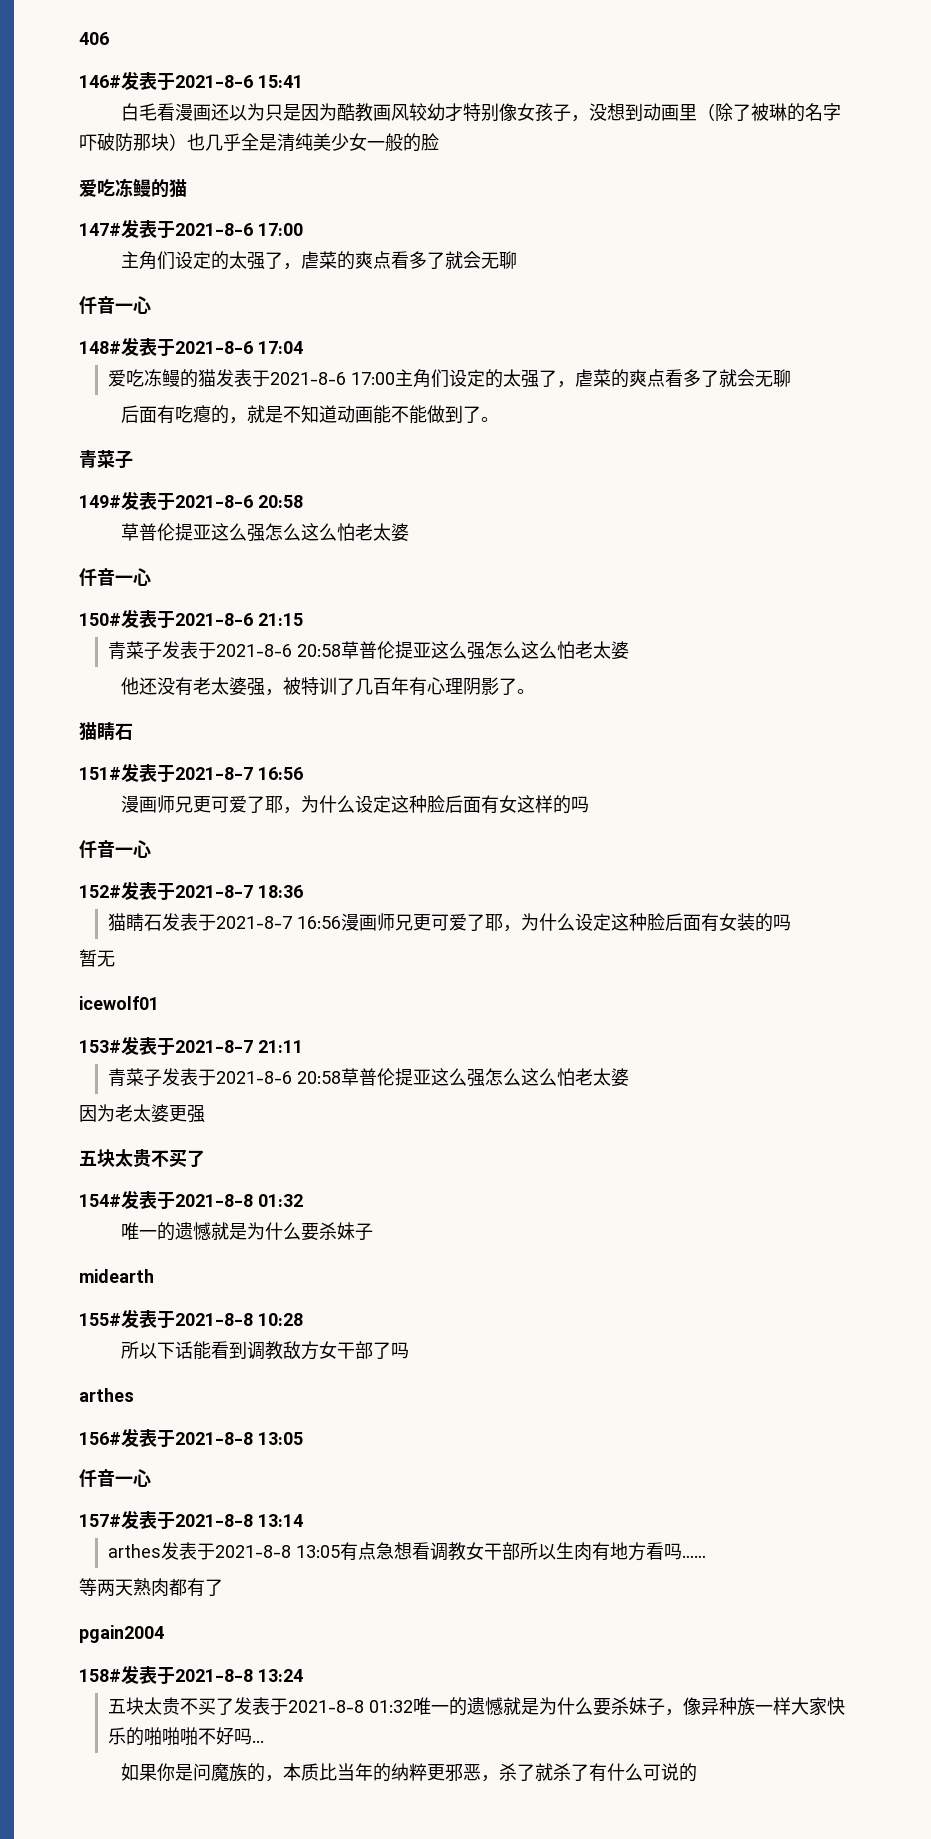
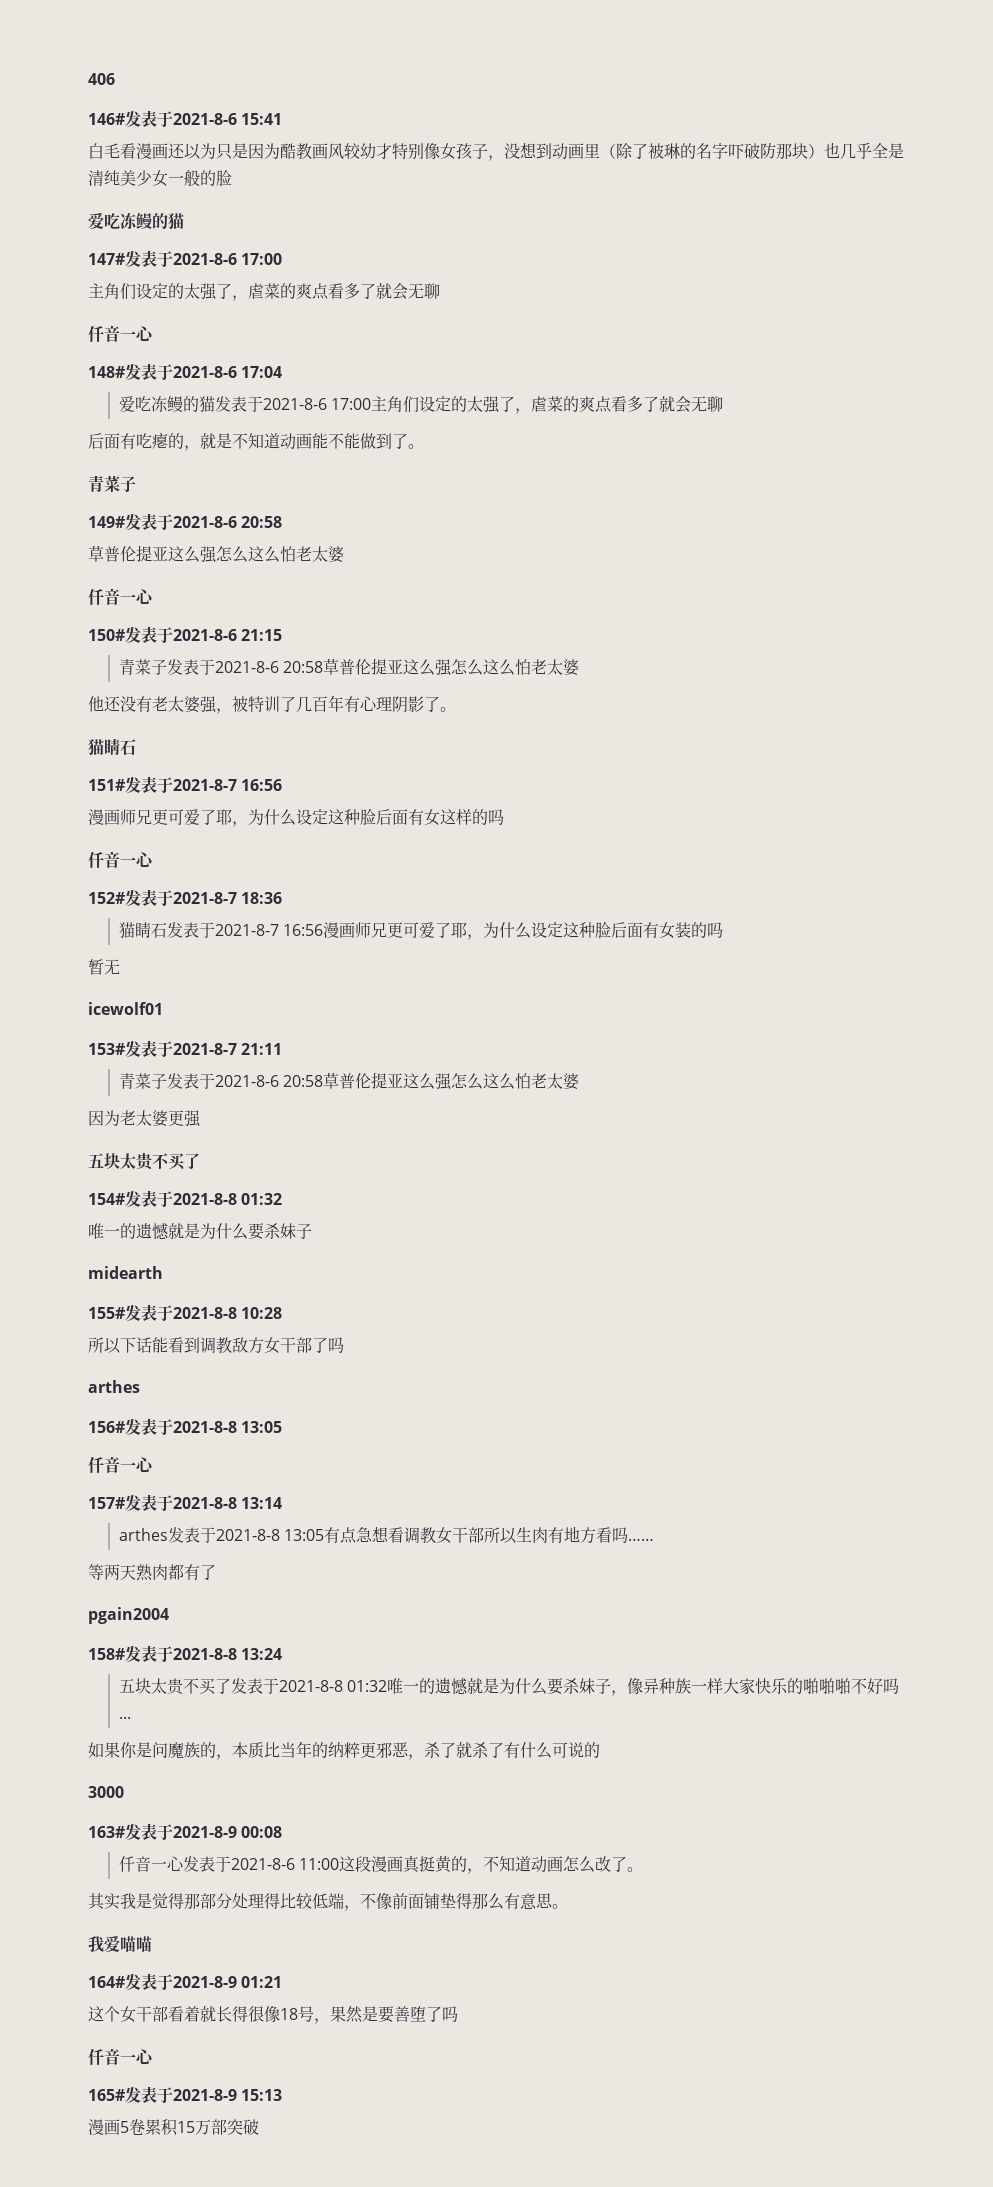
+ 3000
+ 163#发表于2021-8-9 00:08
+ 仟音一心发表于2021-8-6 11:00这段漫画真挺黄的，不知道动画怎么改了。
+ 其实我是觉得那部分处理得比较低端，不像前面铺垫得那么有意思。
+ 我爱喵喵
+ 164#发表于2021-8-9 01:21
+ 这个女干部看着就长得很像18号，果然是要善堕了吗
+ 仟音一心
+ 165#发表于2021-8-9 15:13
+ 漫画5卷累积15万部突破

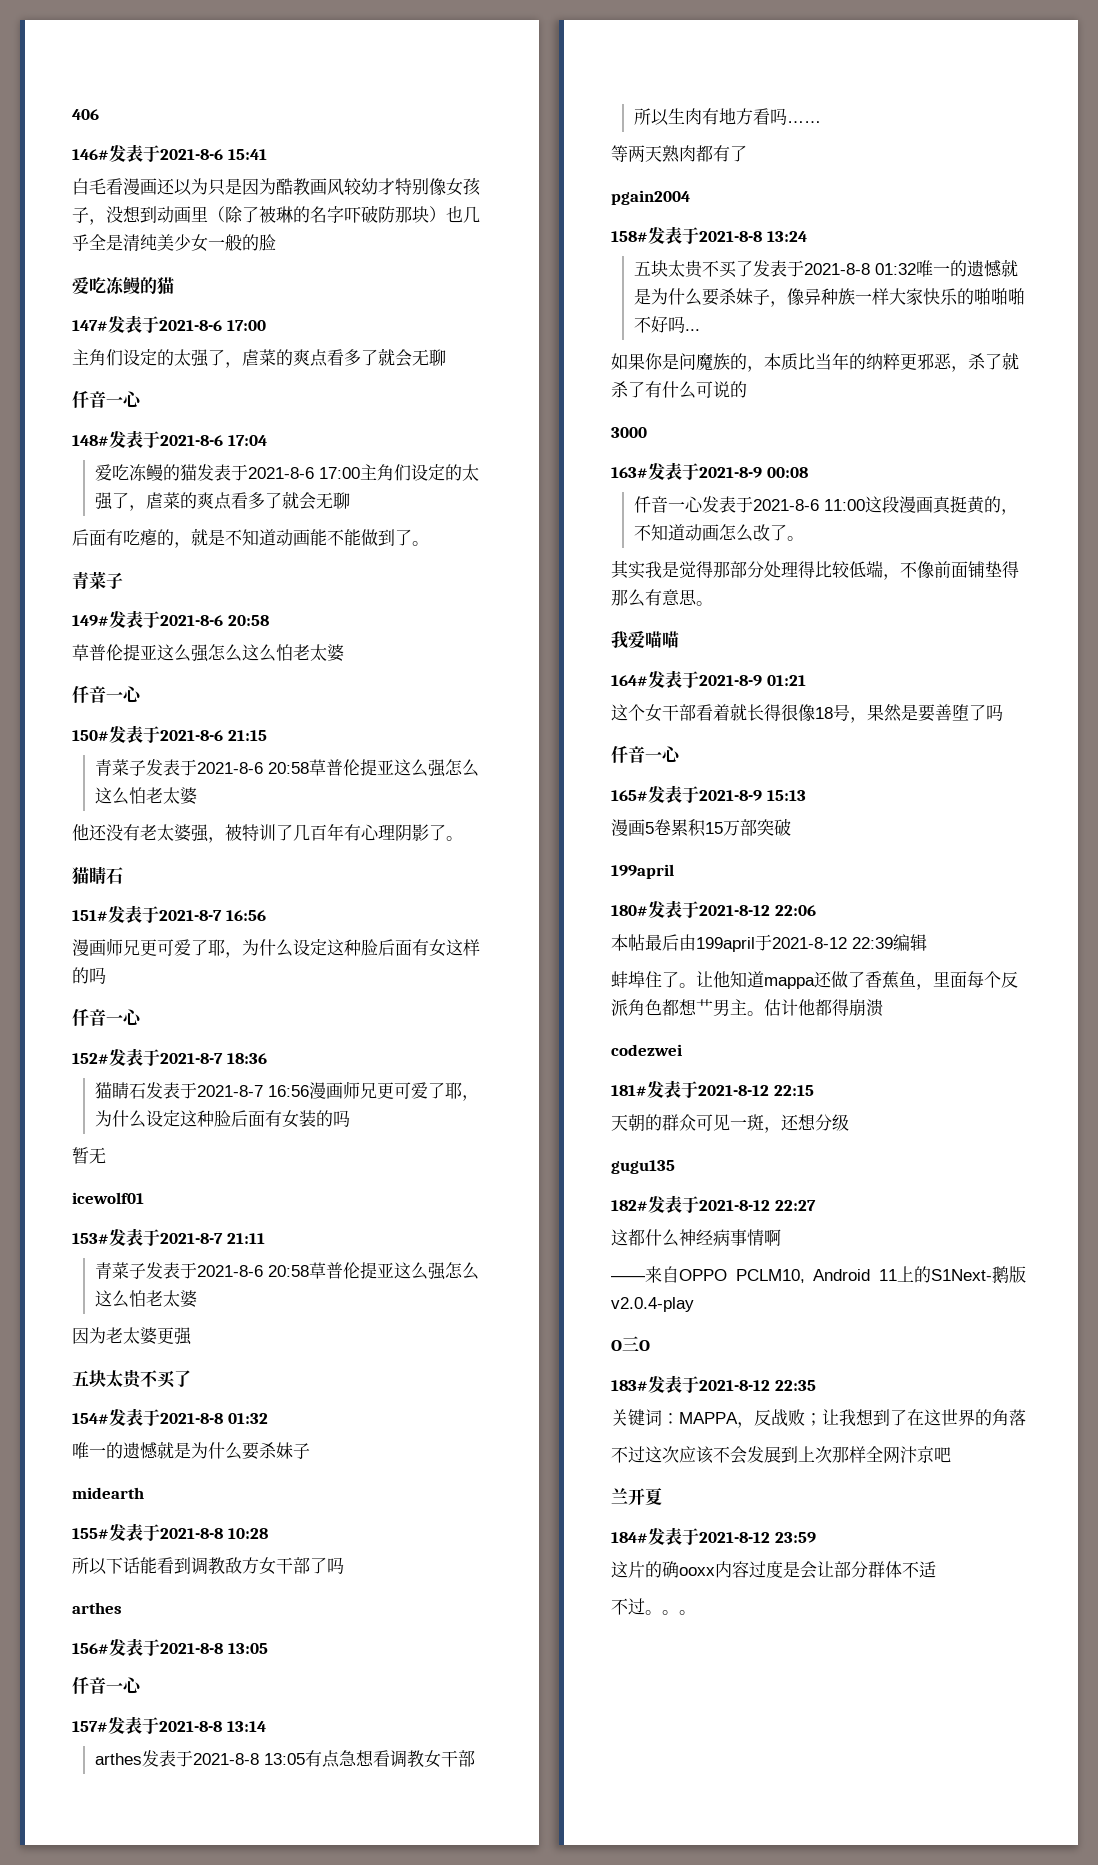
  漫画5卷累积15万部突破
+ 199april
+ 180#发表于2021-8-12 22:06
+ 本帖最后由199april于2021-8-12 22:39编辑
+ 蚌埠住了。让他知道mappa还做了香蕉鱼，里面每个反派角色都想艹男主。估计他都得崩溃
+ codezwei
+ 181#发表于2021-8-12 22:15
+ 天朝的群众可见一斑，还想分级
+ gugu135
+ 182#发表于2021-8-12 22:27
+ 这都什么神经病事情啊
+ ——来自OPPO PCLM10, Android 11上的S1Next-鹅版v2.0.4-play
+ O三O
+ 183#发表于2021-8-12 22:35
+ 关键词：MAPPA，反战败；让我想到了在这世界的角落
+ 不过这次应该不会发展到上次那样全网汴京吧
+ 兰开夏
+ 184#发表于2021-8-12 23:59
+ 这片的确ooxx内容过度是会让部分群体不适
+ 不过。。。

